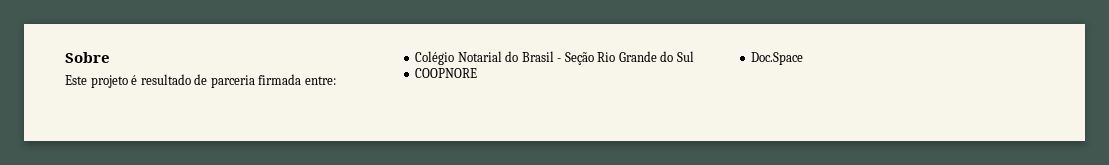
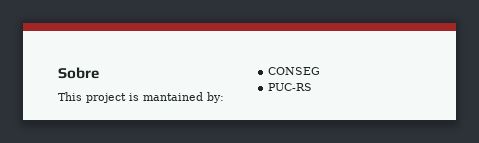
- Este projeto é resultado de parceria firmada entre:
- Colégio Notarial do Brasil - Seção Rio Grande do Sul
- COOPNORE
- Doc.Space
+ This project is mantained by:
+ CONSEG
+ PUC-RS

